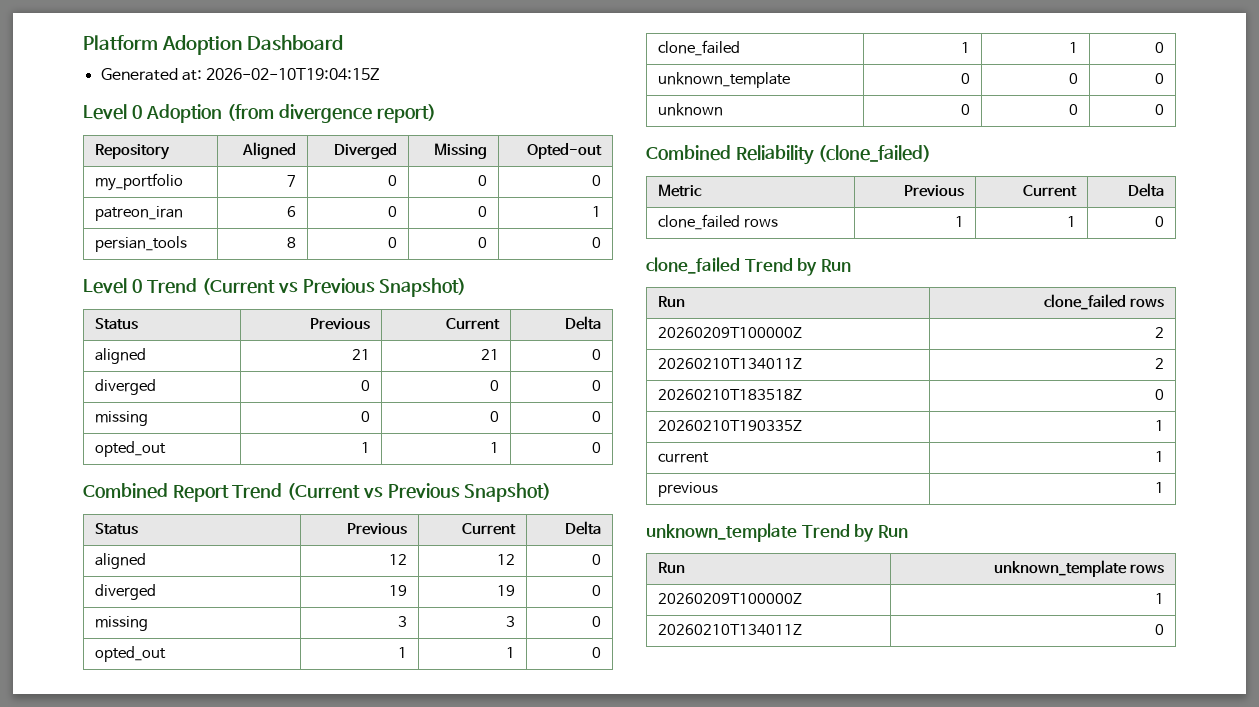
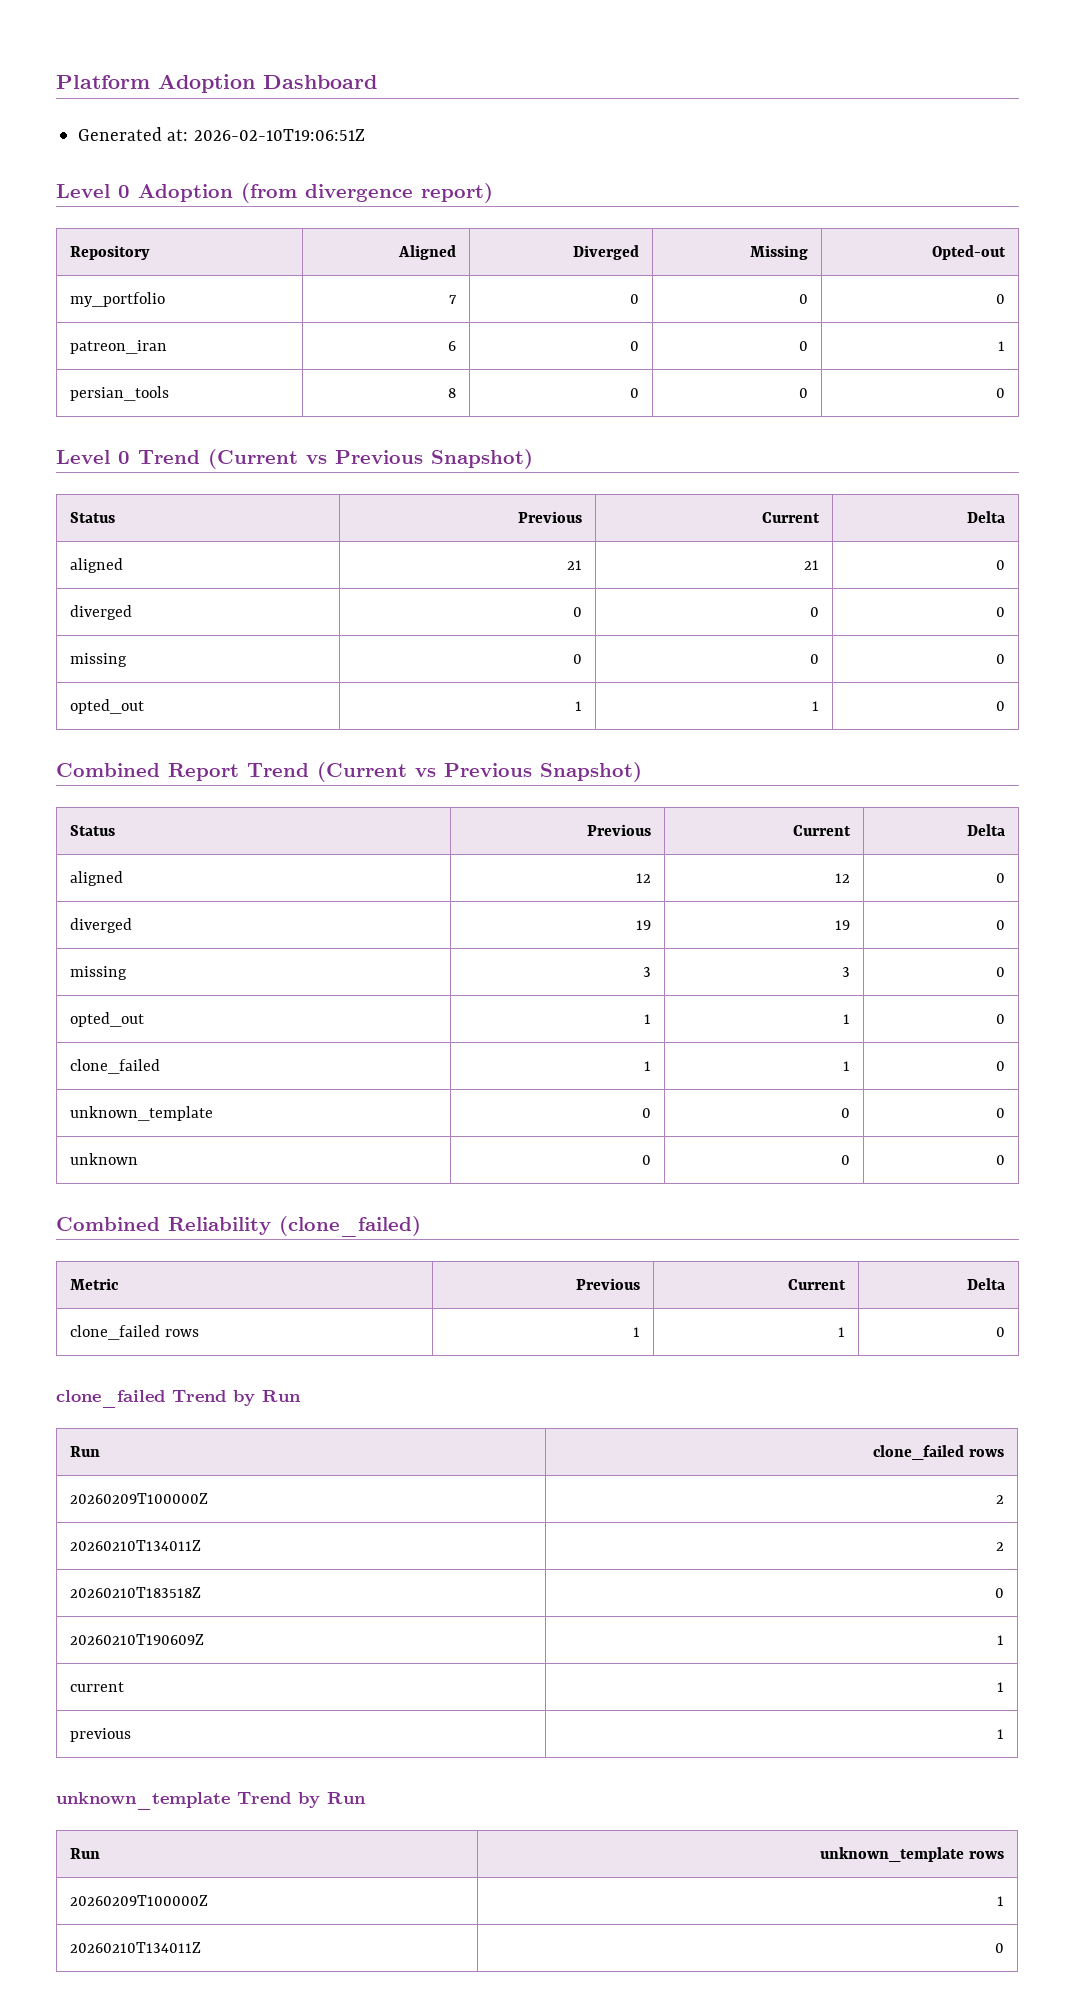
- Generated at: 2026-02-10T19:04:15Z
+ Generated at: 2026-02-10T19:06:51Z
- 20260210T190335Z | 1
+ 20260210T190609Z | 1

